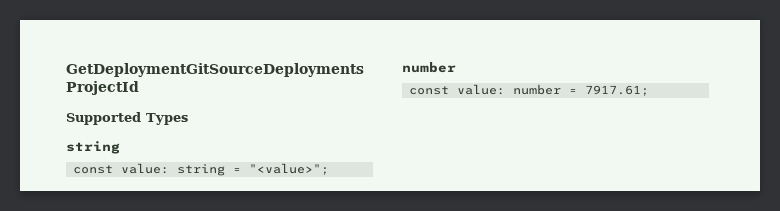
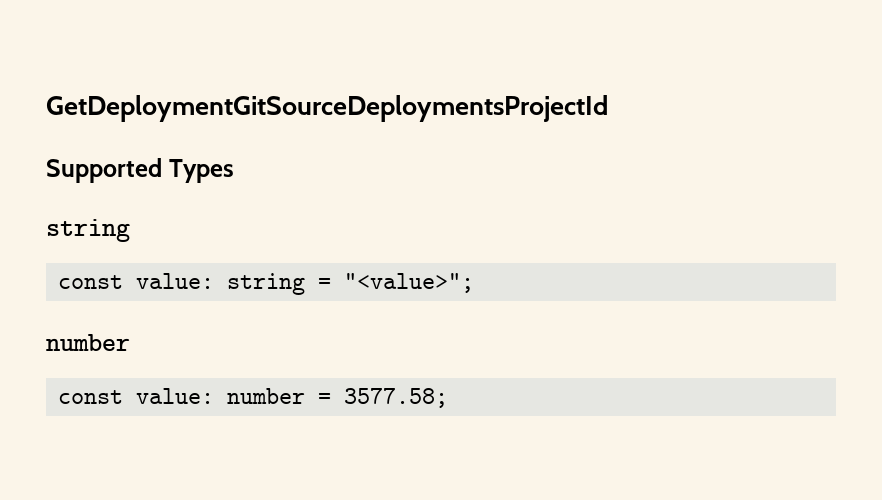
- const value: number = 7917.61;
+ const value: number = 3577.58;

